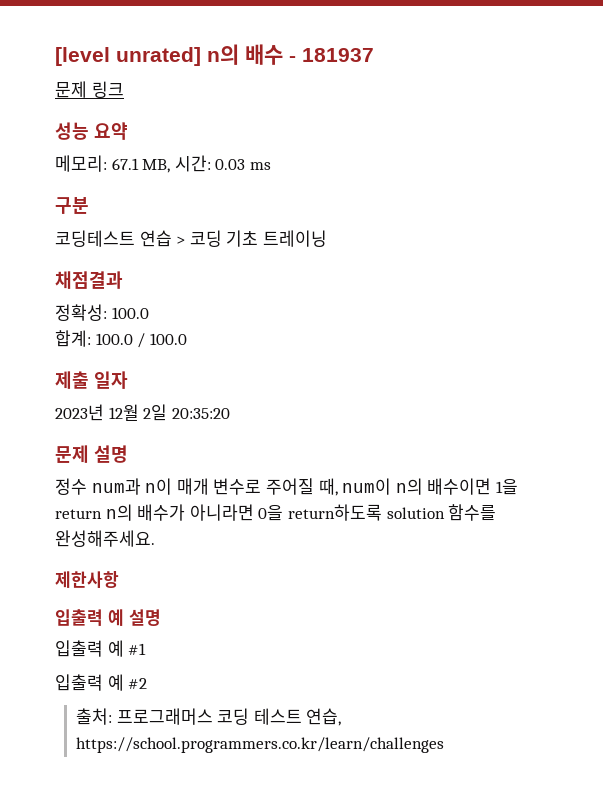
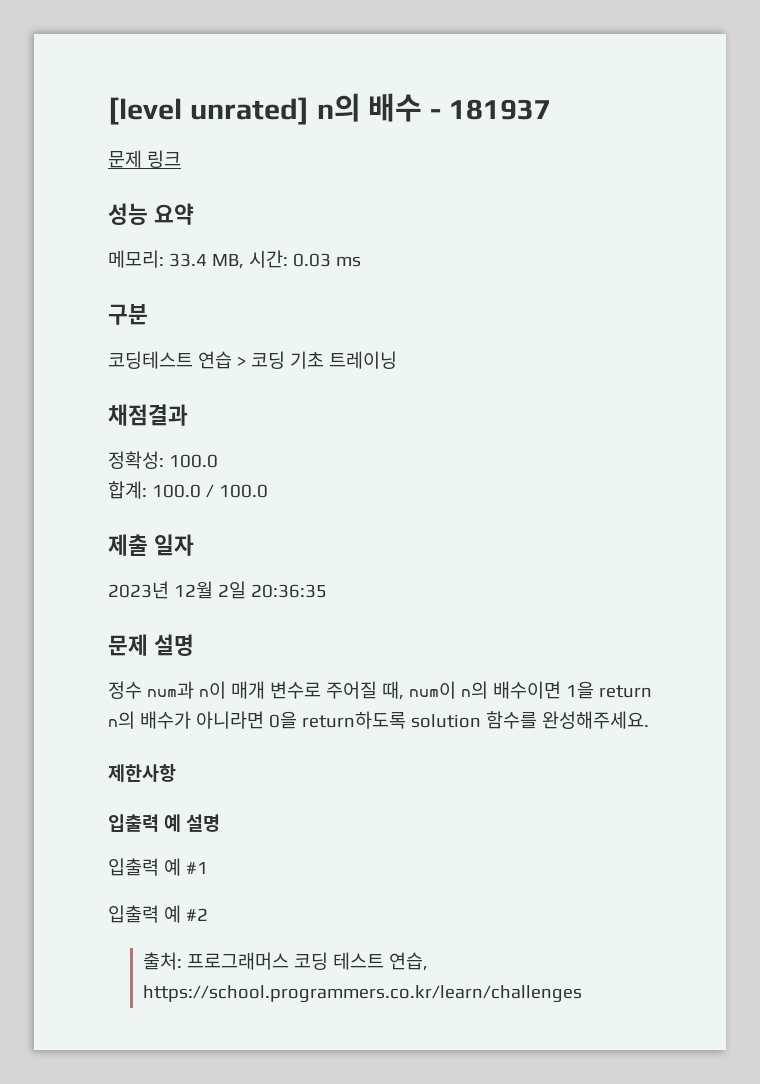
- 메모리: 67.1 MB, 시간: 0.03 ms
+ 메모리: 33.4 MB, 시간: 0.03 ms
- 2023년 12월 2일 20:35:20
+ 2023년 12월 2일 20:36:35

